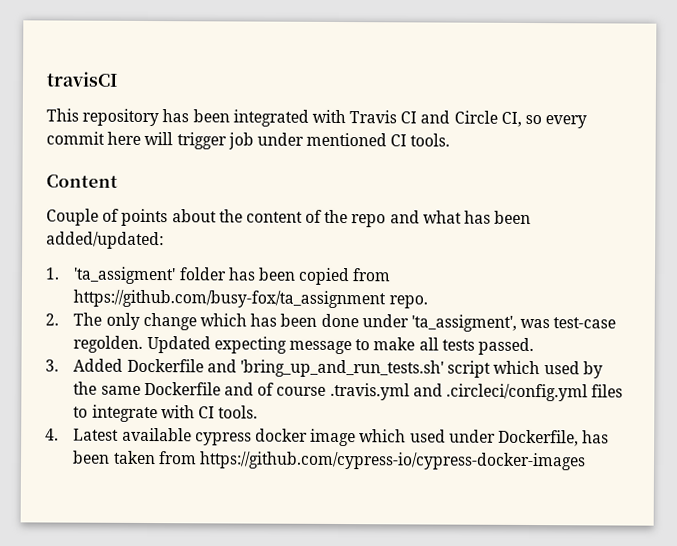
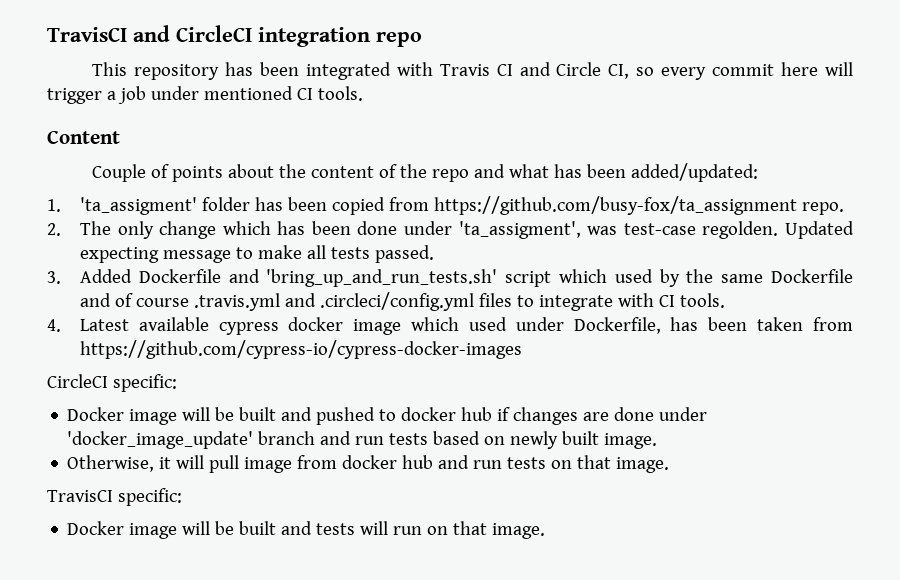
- travisCI
+ TravisCI and CircleCI integration repo
- This repository has been integrated with Travis CI and Circle CI, so every commit here will trigger job under mentioned CI tools.
+ This repository has been integrated with Travis CI and Circle CI, so every commit here will trigger a job under mentioned CI tools.
+ CircleCI specific:
+ Docker image will be built and pushed to docker hub if changes are done under 'docker_image_update' branch and run tests based on newly built image.
+ Otherwise, it will pull image from docker hub and run tests on that image.
+ TravisCI specific:
+ Docker image will be built and tests will run on that image.

